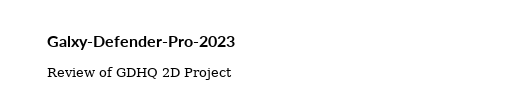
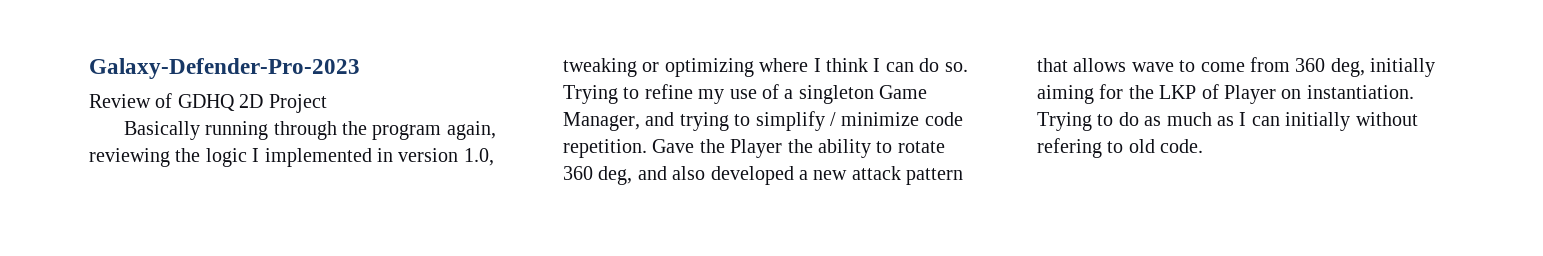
- Galxy-Defender-Pro-2023
+ Galaxy-Defender-Pro-2023
+ Basically running through the program again, reviewing the logic I implemented in version 1.0, tweaking or optimizing where I think I can do so. Trying to refine my use of a singleton Game Manager, and trying to simplify / minimize code repetition. Gave the Player the ability to rotate 360 deg, and also developed a new attack pattern that allows wave to come from 360 deg, initially aiming for the LKP of Player on instantiation. Trying to do as much as I can initially without refering to old code.

